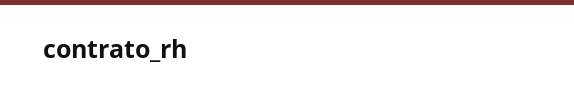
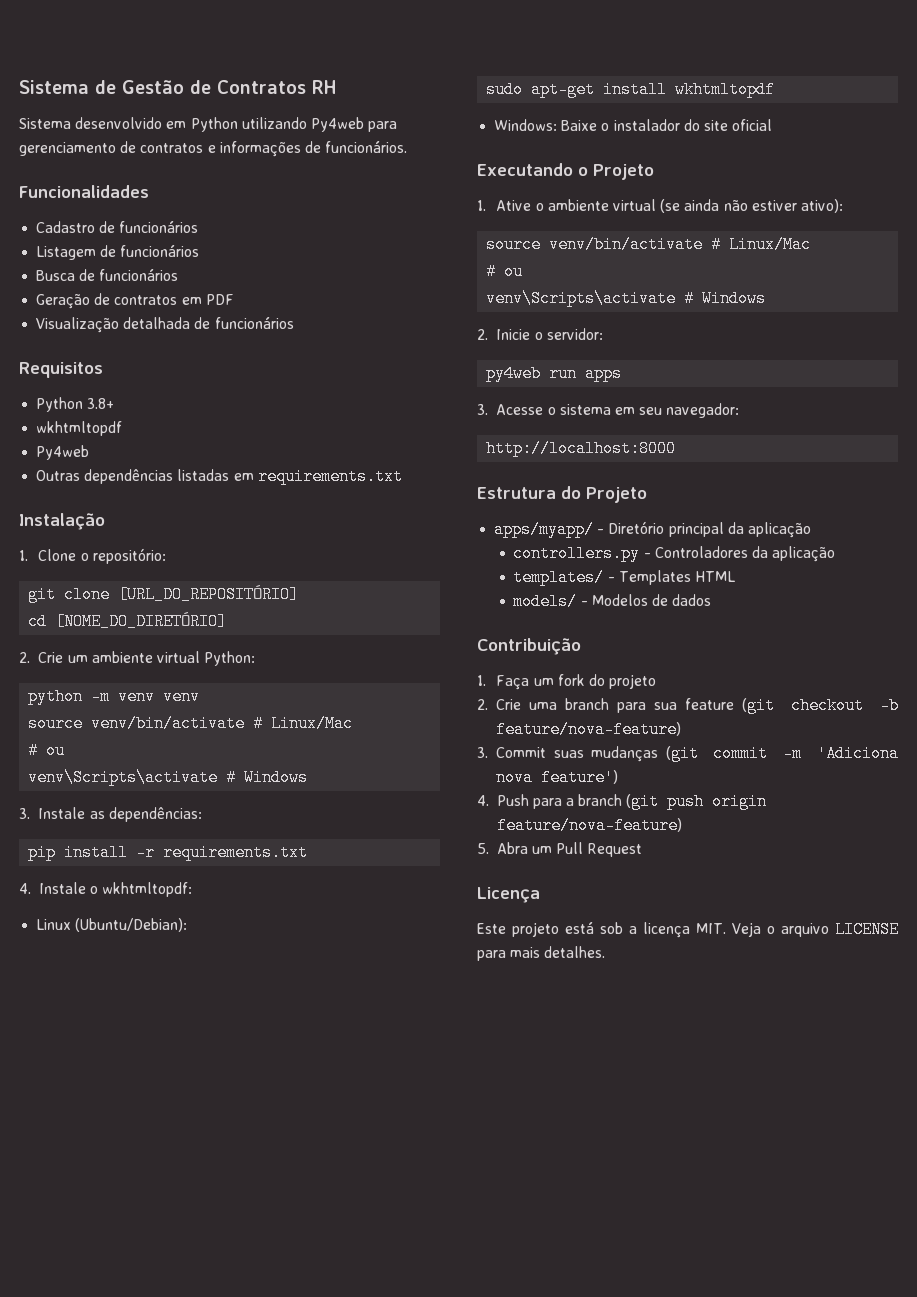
- contrato_rh
+ Sistema de Gestão de Contratos RH
+ Sistema desenvolvido em Python utilizando Py4web para gerenciamento de contratos e informações de funcionários.
+ Funcionalidades
+ Cadastro de funcionários
+ Listagem de funcionários
+ Busca de funcionários
+ Geração de contratos em PDF
+ Visualização detalhada de funcionários
+ Requisitos
+ Python 3.8+
+ wkhtmltopdf
+ Py4web
+ Outras dependências listadas em requirements.txt
+ Instalação
+ 1. Clone o repositório:
+ git clone [URL_DO_REPOSITÓRIO]
+ cd [NOME_DO_DIRETÓRIO]
+ 2. Crie um ambiente virtual Python:
+ python -m venv venv
+ source venv/bin/activate # Linux/Mac
+ # ou
+ venv\Scripts\activate # Windows
+ 3. Instale as dependências:
+ pip install -r requirements.txt
+ 4. Instale o wkhtmltopdf:
+ Linux (Ubuntu/Debian):
+ sudo apt-get install wkhtmltopdf
+ Windows: Baixe o instalador do site oficial
+ Executando o Projeto
+ 1. Ative o ambiente virtual (se ainda não estiver ativo):
+ source venv/bin/activate # Linux/Mac
+ # ou
+ venv\Scripts\activate # Windows
+ 2. Inicie o servidor:
+ py4web run apps
+ 3. Acesse o sistema em seu navegador:
+ http://localhost:8000
+ Estrutura do Projeto
+ apps/myapp/ - Diretório principal da aplicação
+ controllers.py - Controladores da aplicação
+ templates/ - Templates HTML
+ models/ - Modelos de dados
+ Contribuição
+ 1. Faça um fork do projeto
+ 2. Crie uma branch para sua feature (git checkout -b feature/nova-feature)
+ 3. Commit suas mudanças (git commit -m 'Adiciona nova feature')
+ 4. Push para a branch (git push origin feature/nova-feature)
+ 5. Abra um Pull Request
+ Licença
+ Este projeto está sob a licença MIT. Veja o arquivo LICENSE para mais detalhes.

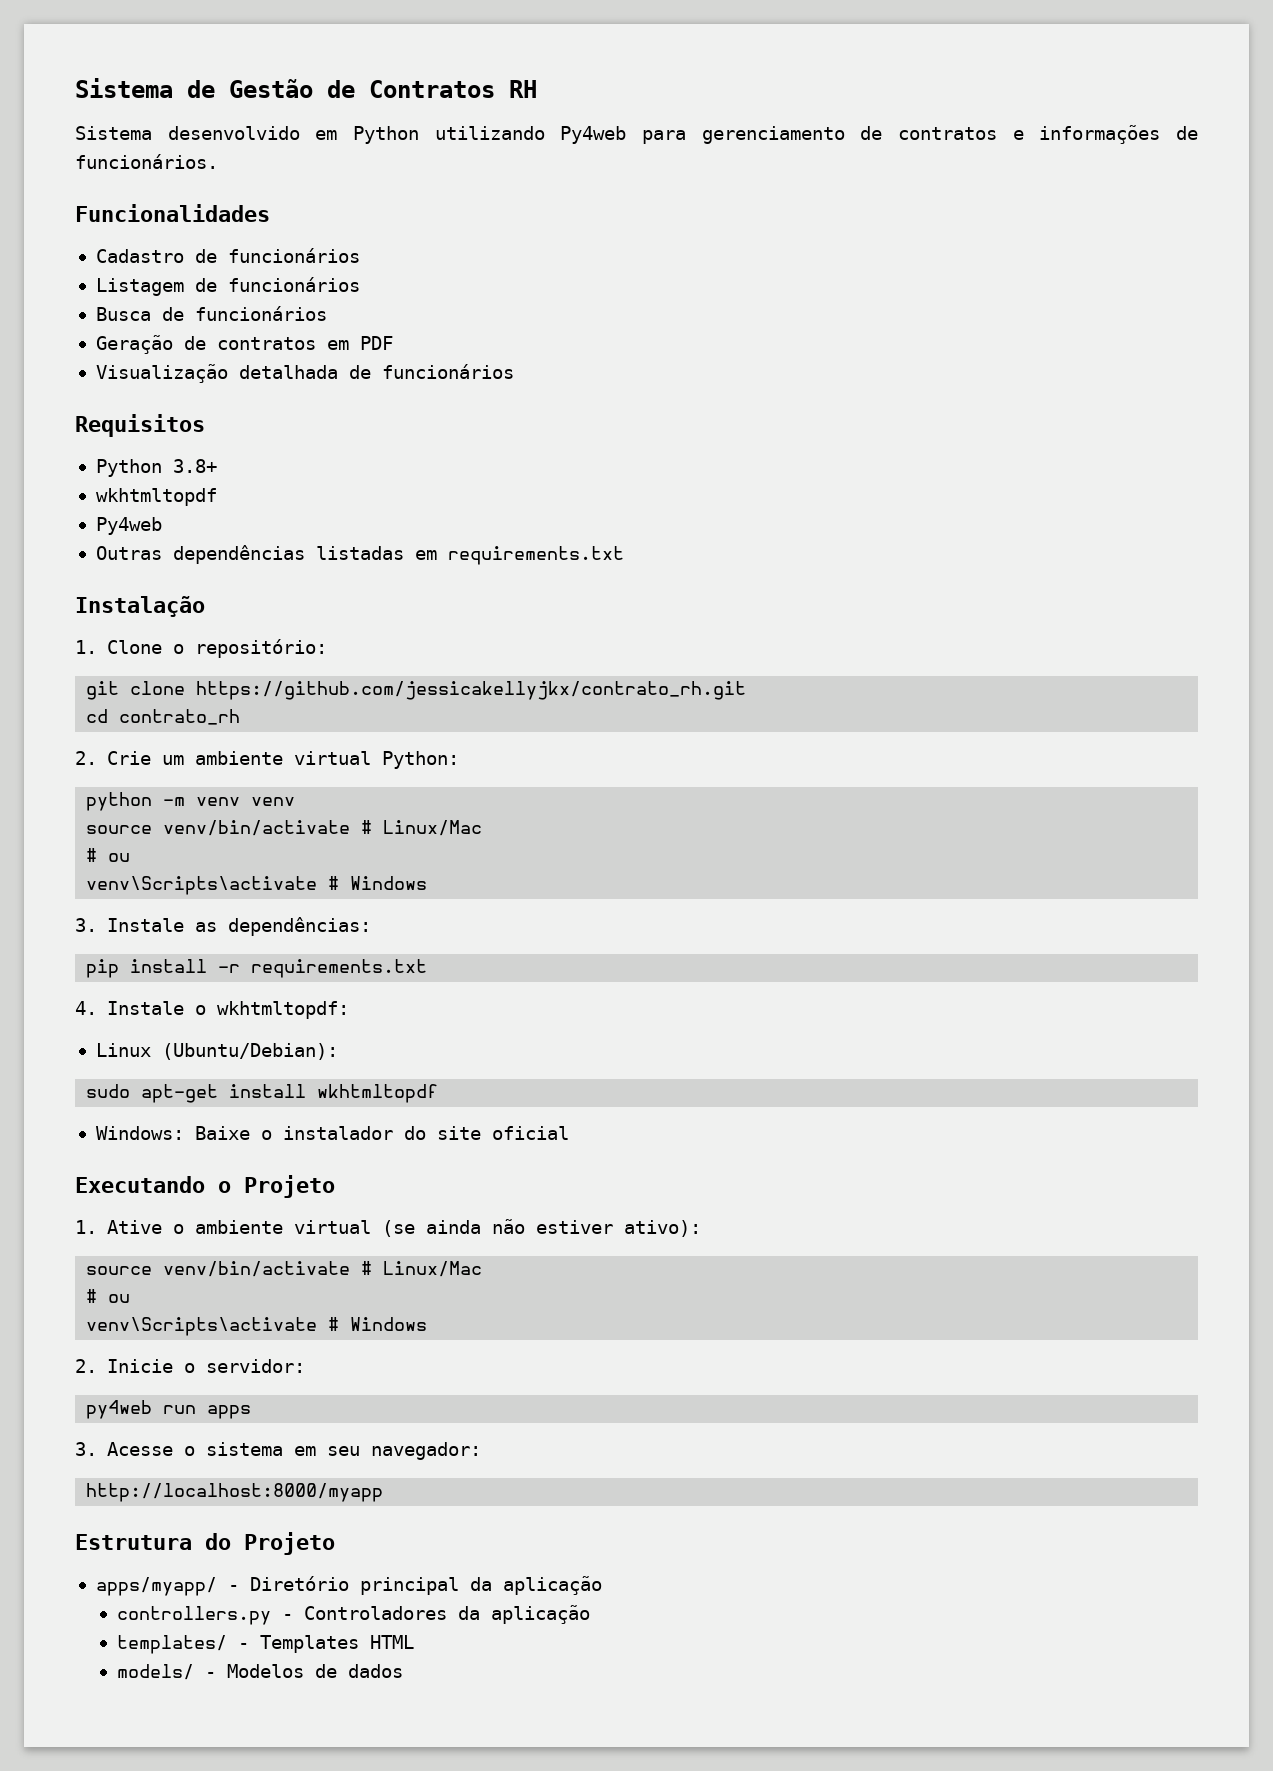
- git clone [URL_DO_REPOSITÓRIO]
+ git clone https://github.com/jessicakellyjkx/contrato_rh.git
- cd [NOME_DO_DIRETÓRIO]
+ cd contrato_rh
- http://localhost:8000
+ http://localhost:8000/myapp
- Contribuição
- 1. Faça um fork do projeto
- 2. Crie uma branch para sua feature (git checkout -b feature/nova-feature)
- 3. Commit suas mudanças (git commit -m 'Adiciona nova feature')
- 4. Push para a branch (git push origin feature/nova-feature)
- 5. Abra um Pull Request
- Licença
- Este projeto está sob a licença MIT. Veja o arquivo LICENSE para mais detalhes.

